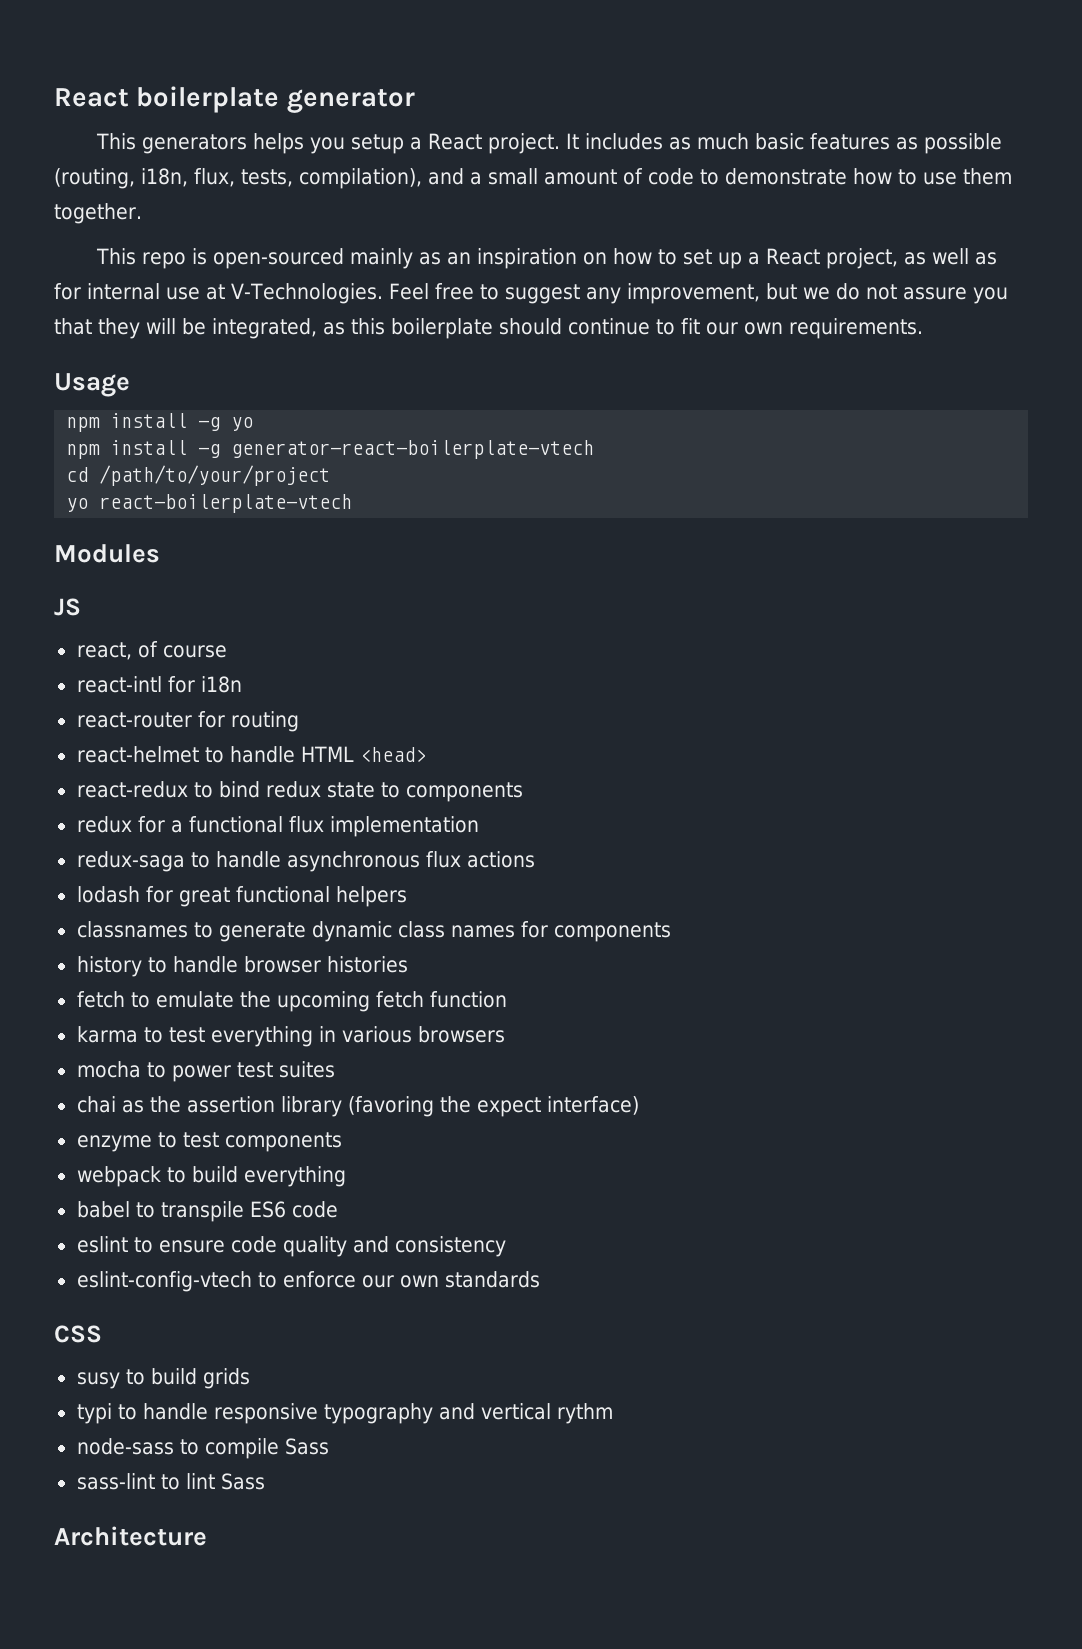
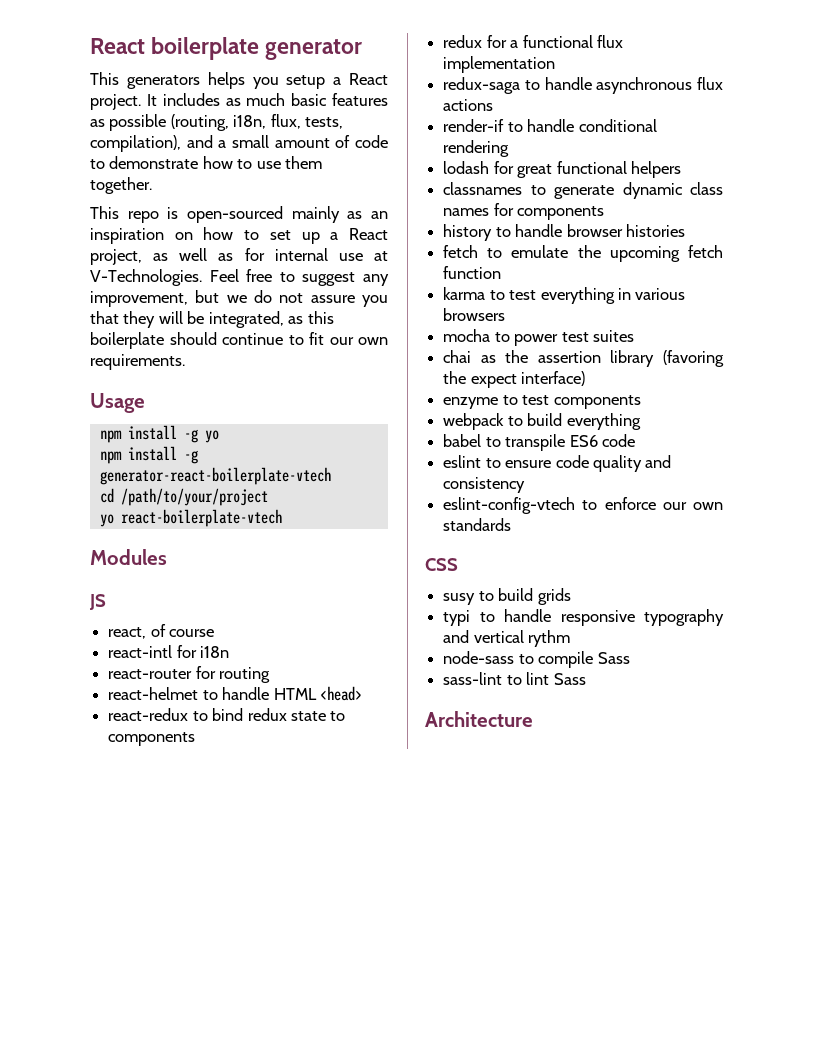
+ render-if to handle conditional rendering

